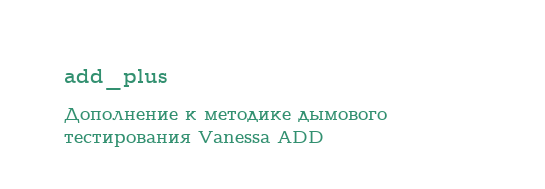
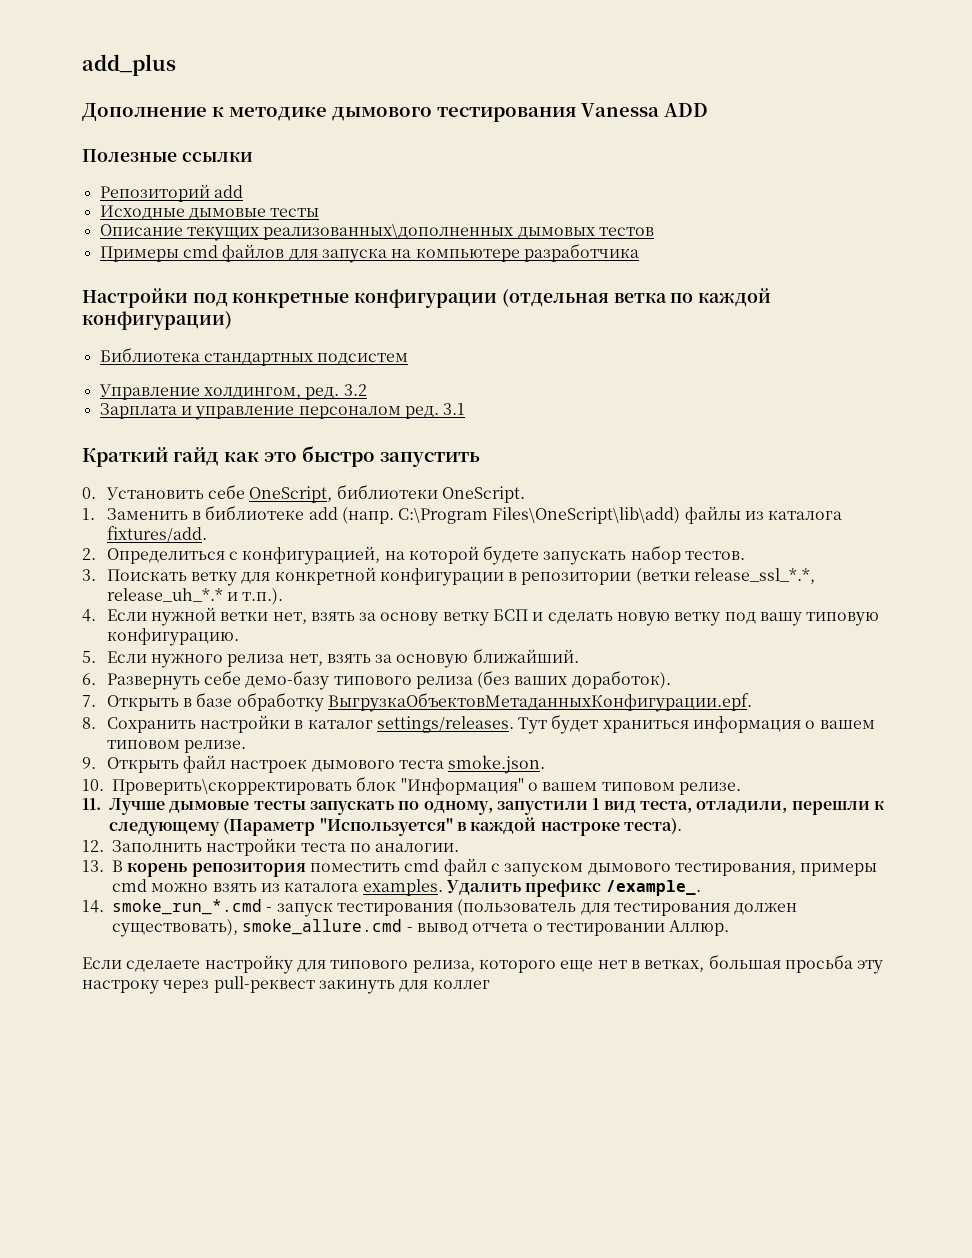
+ Полезные ссылки
+ Репозиторий add
+ Исходные дымовые тесты
+ Описание текущих реализованных\дополненных дымовых тестов
+ Примеры cmd файлов для запуска на компьютере разработчика
+ Настройки под конкретные конфигурации (отдельная ветка по каждой конфигурации)
+ Библиотека стандартных подсистем
+ Управление холдингом, ред. 3.2
+ Зарплата и управление персоналом ред. 3.1
+ Краткий гайд как это быстро запустить
+ 0. Установить себе OneScript, библиотеки OneScript.
+ 1. Заменить в библиотеке add (напр. C:\Program Files\OneScript\lib\add) файлы из каталога fixtures/add.
+ 2. Определиться с конфигурацией, на которой будете запускать набор тестов.
+ 3. Поискать ветку для конкретной конфигурации в репозитории (ветки release_ssl_*.*, release_uh_*.* и т.п.).
+ 4. Если нужной ветки нет, взять за основу ветку БСП и сделать новую ветку под вашу типовую конфигурацию.
+ 5. Если нужного релиза нет, взять за основую ближайший.
+ 6. Развернуть себе демо-базу типового релиза (без ваших доработок).
+ 7. Открыть в базе обработку ВыгрузкаОбъектовМетаданныхКонфигурации.epf.
+ 8. Сохранить настройки в каталог settings/releases. Тут будет храниться информация о вашем типовом релизе.
+ 9. Открыть файл настроек дымового теста smoke.json.
+ 10. Проверить\скорректировать блок "Информация" о вашем типовом релизе.
+ 11. Лучше дымовые тесты запускать по одному, запустили 1 вид теста, отладили, перешли к следующему (Параметр "Используется" в каждой настроке теста).
+ 12. Заполнить настройки теста по аналогии.
+ 13. В корень репозитория поместить cmd файл с запуском дымового тестирования, примеры cmd можно взять из каталога examples. Удалить префикс /example_.
+ 14. smoke_run_*.cmd - запуск тестирования (пользователь для тестирования должен существовать), smoke_allure.cmd - вывод отчета о тестировании Аллюр.
+ Если сделаете настройку для типового релиза, которого еще нет в ветках, большая просьба эту настроку через pull-реквест закинуть для коллег

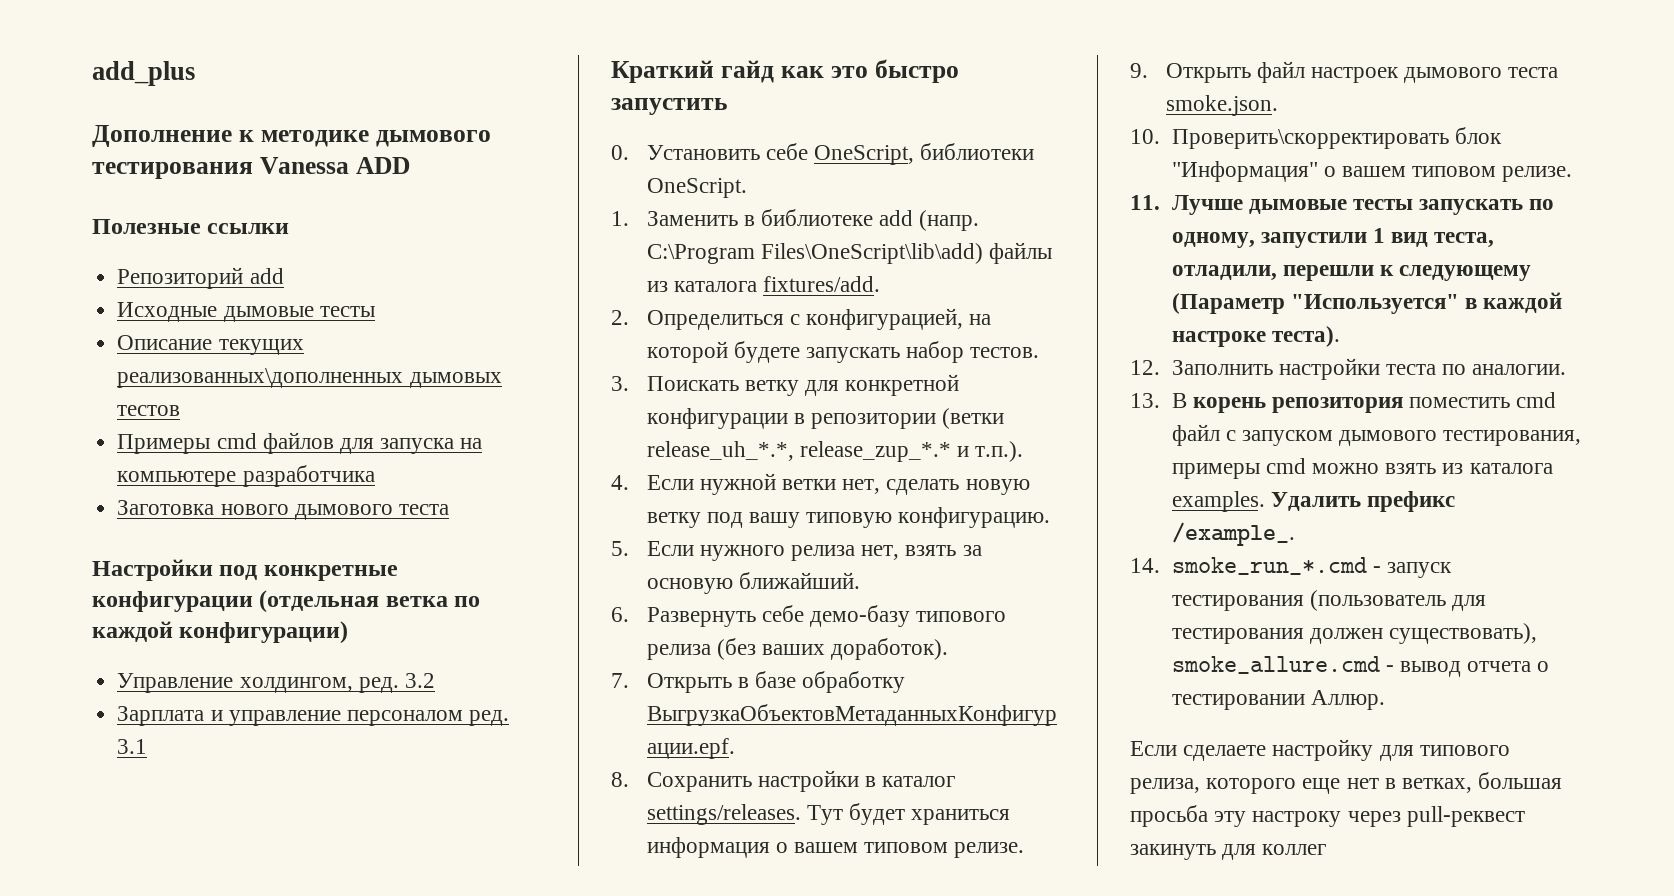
+ Заготовка нового дымового теста
- Библиотека стандартных подсистем
- 3. Поискать ветку для конкретной конфигурации в репозитории (ветки release_ssl_*.*, release_uh_*.* и т.п.).
+ 3. Поискать ветку для конкретной конфигурации в репозитории (ветки release_uh_*.*, release_zup_*.* и т.п.).
- 4. Если нужной ветки нет, взять за основу ветку БСП и сделать новую ветку под вашу типовую конфигурацию.
+ 4. Если нужной ветки нет, сделать новую ветку под вашу типовую конфигурацию.

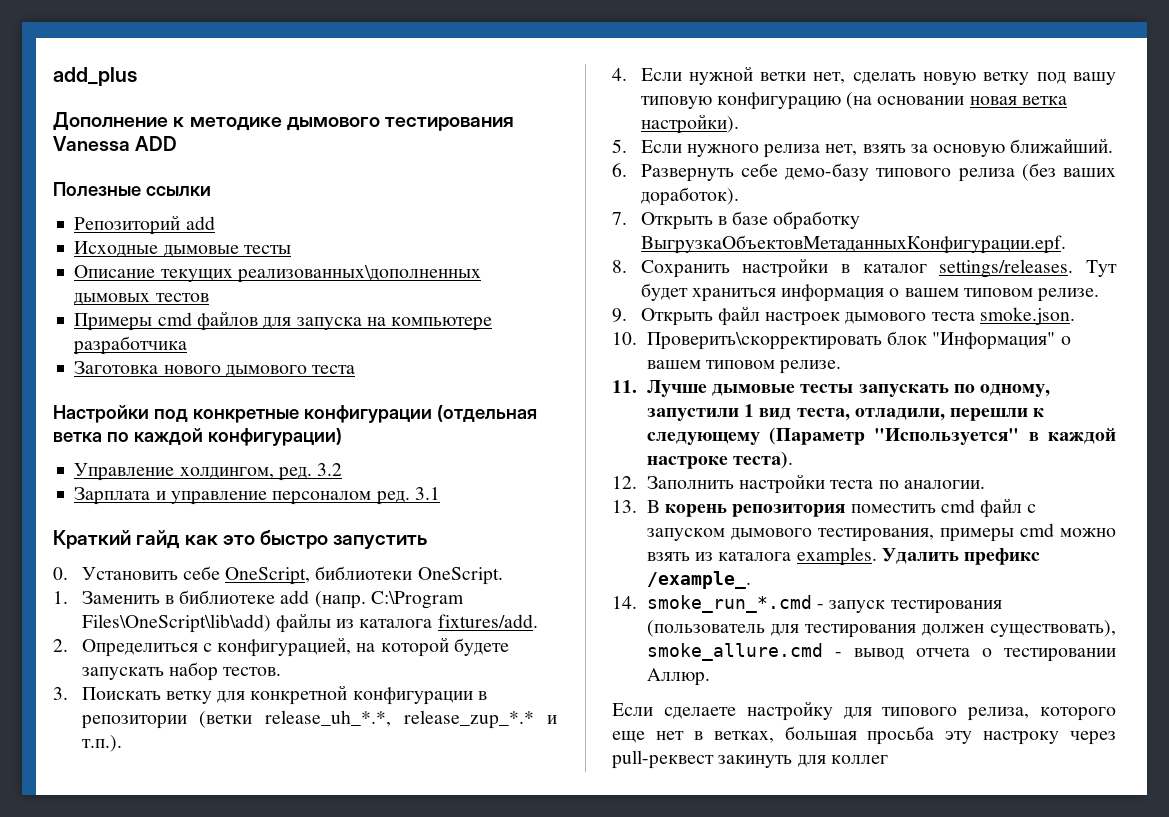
- 4. Если нужной ветки нет, сделать новую ветку под вашу типовую конфигурацию.
+ 4. Если нужной ветки нет, сделать новую ветку под вашу типовую конфигурацию (на основании новая ветка настройки).

